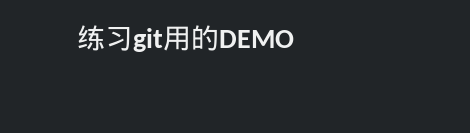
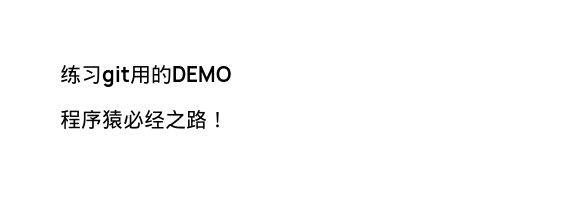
+ 程序猿必经之路！

